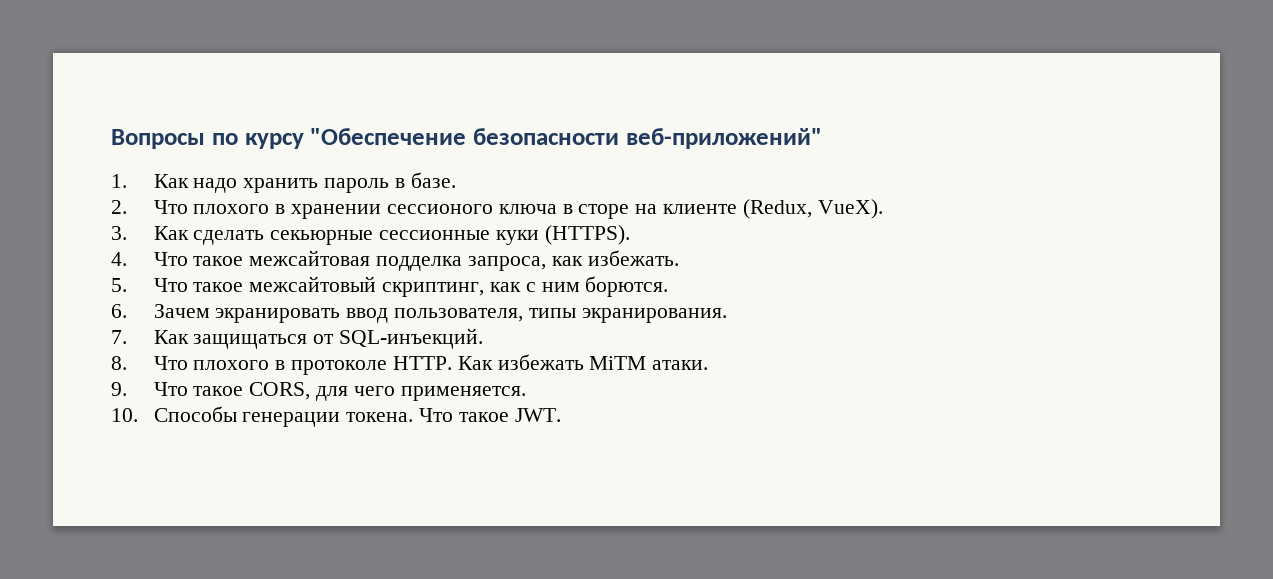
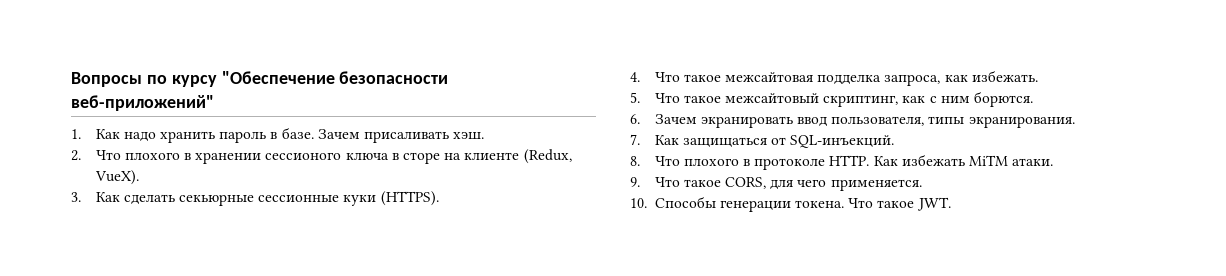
+ Зачем присаливать хэш.

